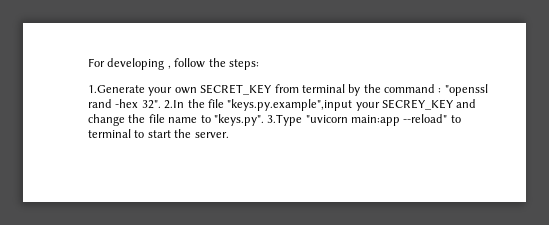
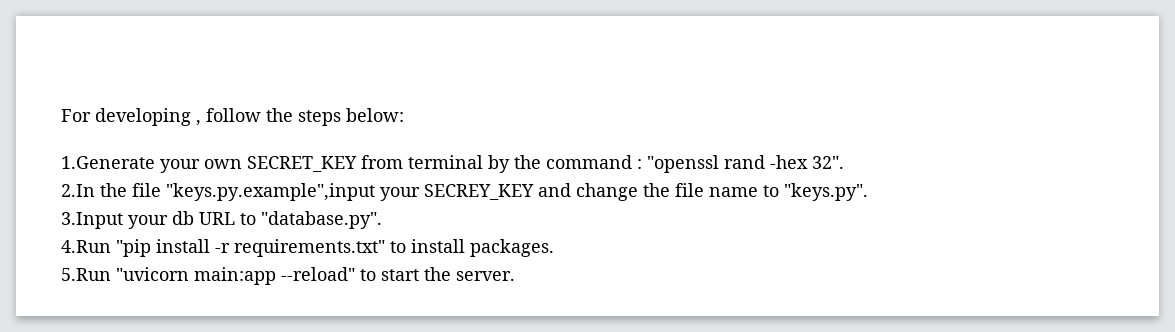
- For developing , follow the steps:
+ For developing , follow the steps below:
- 1.Generate your own SECRET_KEY from terminal by the command : "openssl rand -hex 32". 2.In the file "keys.py.example",input your SECREY_KEY and change the file name to "keys.py". 3.Type "uvicorn main:app --reload" to terminal to start the server.
+ 1.Generate your own SECRET_KEY from terminal by the command : "openssl rand -hex 32".
+ 2.In the file "keys.py.example",input your SECREY_KEY and change the file name to "keys.py".
+ 3.Input your db URL to "database.py".
+ 4.Run "pip install -r requirements.txt" to install packages.
+ 5.Run "uvicorn main:app --reload" to start the server.

